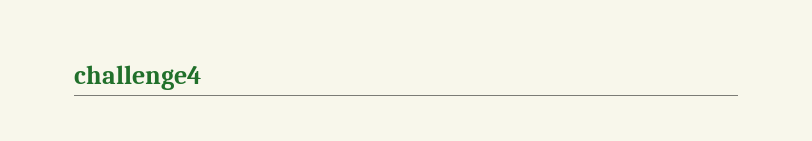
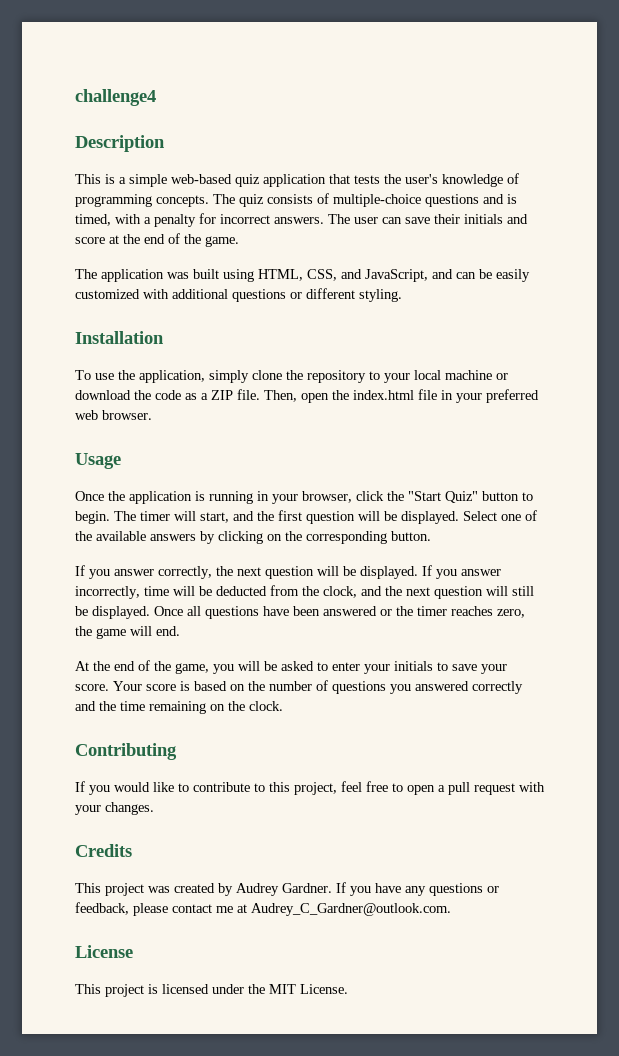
+ Description
+ This is a simple web-based quiz application that tests the user's knowledge of programming concepts. The quiz consists of multiple-choice questions and is timed, with a penalty for incorrect answers. The user can save their initials and score at the end of the game.
+ The application was built using HTML, CSS, and JavaScript, and can be easily customized with additional questions or different styling.
+ Installation
+ To use the application, simply clone the repository to your local machine or download the code as a ZIP file. Then, open the index.html file in your preferred web browser.
+ Usage
+ Once the application is running in your browser, click the "Start Quiz" button to begin. The timer will start, and the first question will be displayed. Select one of the available answers by clicking on the corresponding button.
+ If you answer correctly, the next question will be displayed. If you answer incorrectly, time will be deducted from the clock, and the next question will still be displayed. Once all questions have been answered or the timer reaches zero, the game will end.
+ At the end of the game, you will be asked to enter your initials to save your score. Your score is based on the number of questions you answered correctly and the time remaining on the clock.
+ Contributing
+ If you would like to contribute to this project, feel free to open a pull request with your changes.
+ Credits
+ This project was created by Audrey Gardner. If you have any questions or feedback, please contact me at Audrey_C_Gardner@outlook.com.
+ License
+ This project is licensed under the MIT License.

